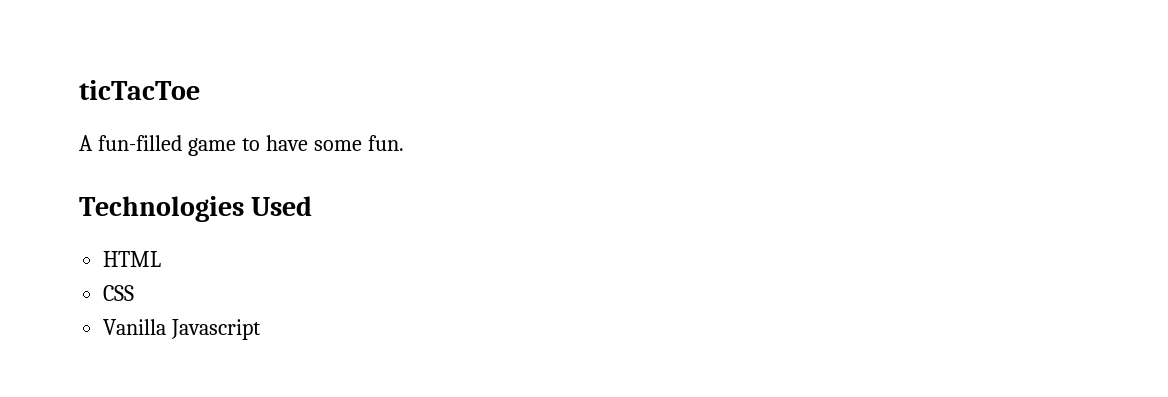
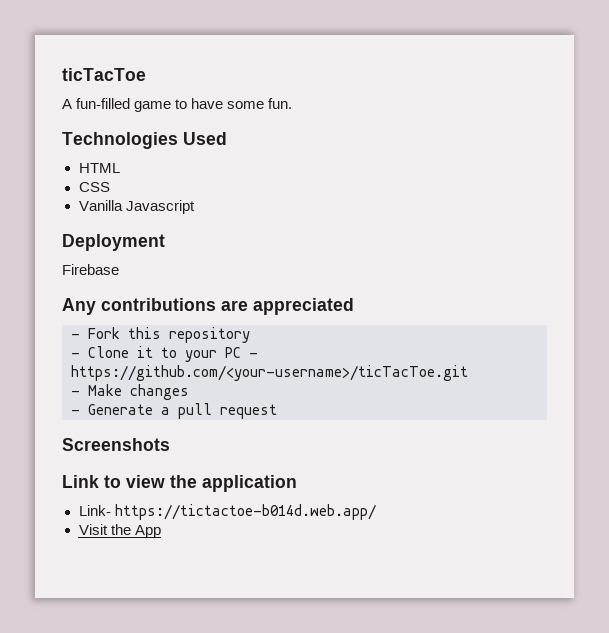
+ Deployment
+ Firebase
+ Any contributions are appreciated
+ - Fork this repository
+ - Clone it to your PC - https://github.com/<your-username>/ticTacToe.git
+ - Make changes
+ - Generate a pull request
+ Screenshots
+ Link to view the application
+ Link- https://tictactoe-b014d.web.app/
+ Visit the App

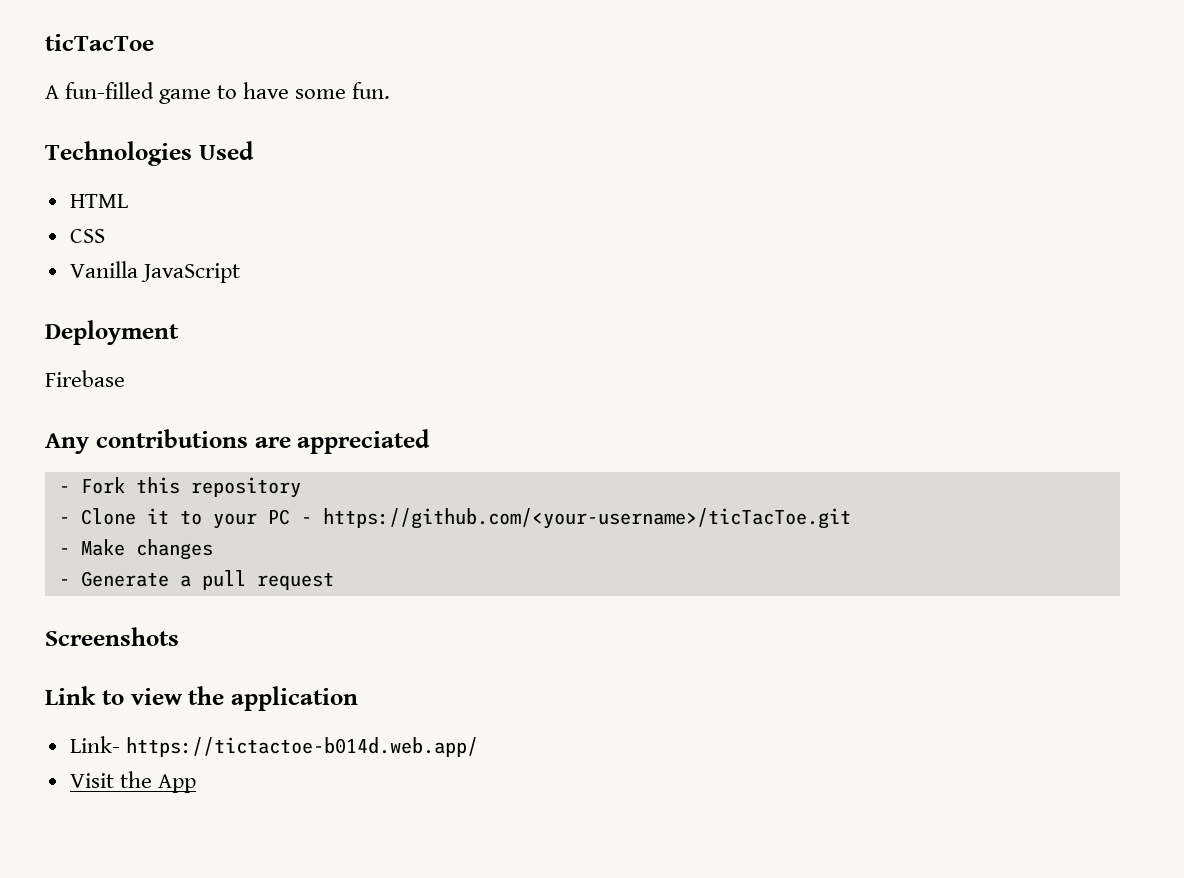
- Vanilla Javascript
+ Vanilla JavaScript

